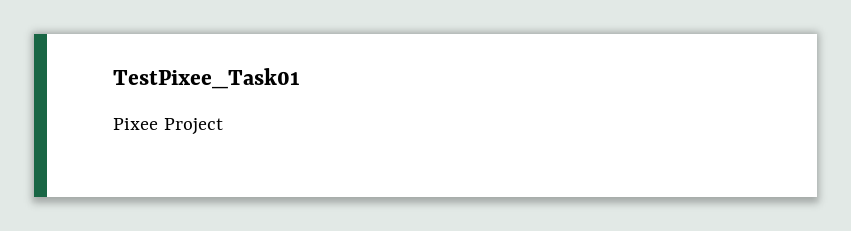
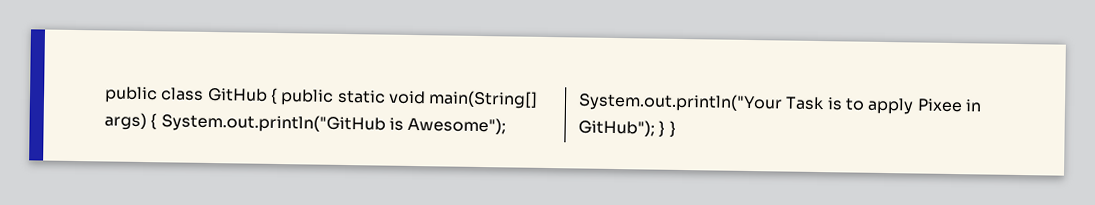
- TestPixee_Task01
- Pixee Project
+ public class GitHub { public static void main(String[] args) { System.out.println("GitHub is Awesome"); System.out.println("Your Task is to apply Pixee in GitHub"); } }

